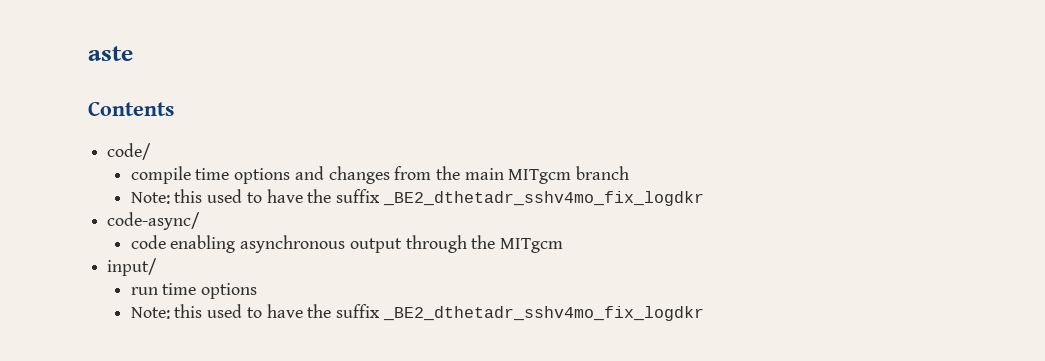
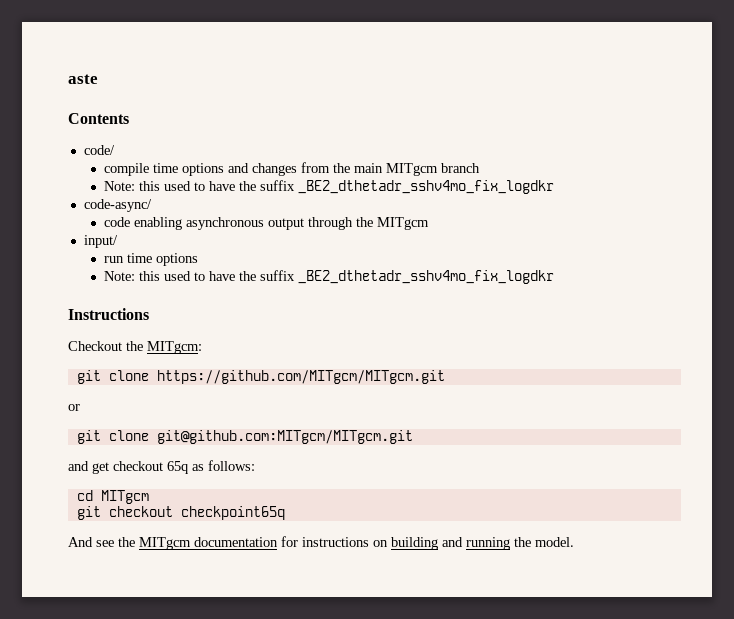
+ Instructions
+ Checkout the MITgcm:
+ git clone https://github.com/MITgcm/MITgcm.git
+ or
+ git clone git@github.com:MITgcm/MITgcm.git
+ and get checkout 65q as follows:
+ cd MITgcm
+ git checkout checkpoint65q
+ And see the MITgcm documentation for instructions on building and running the model.

